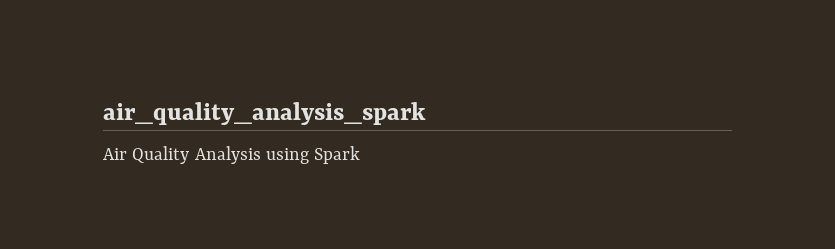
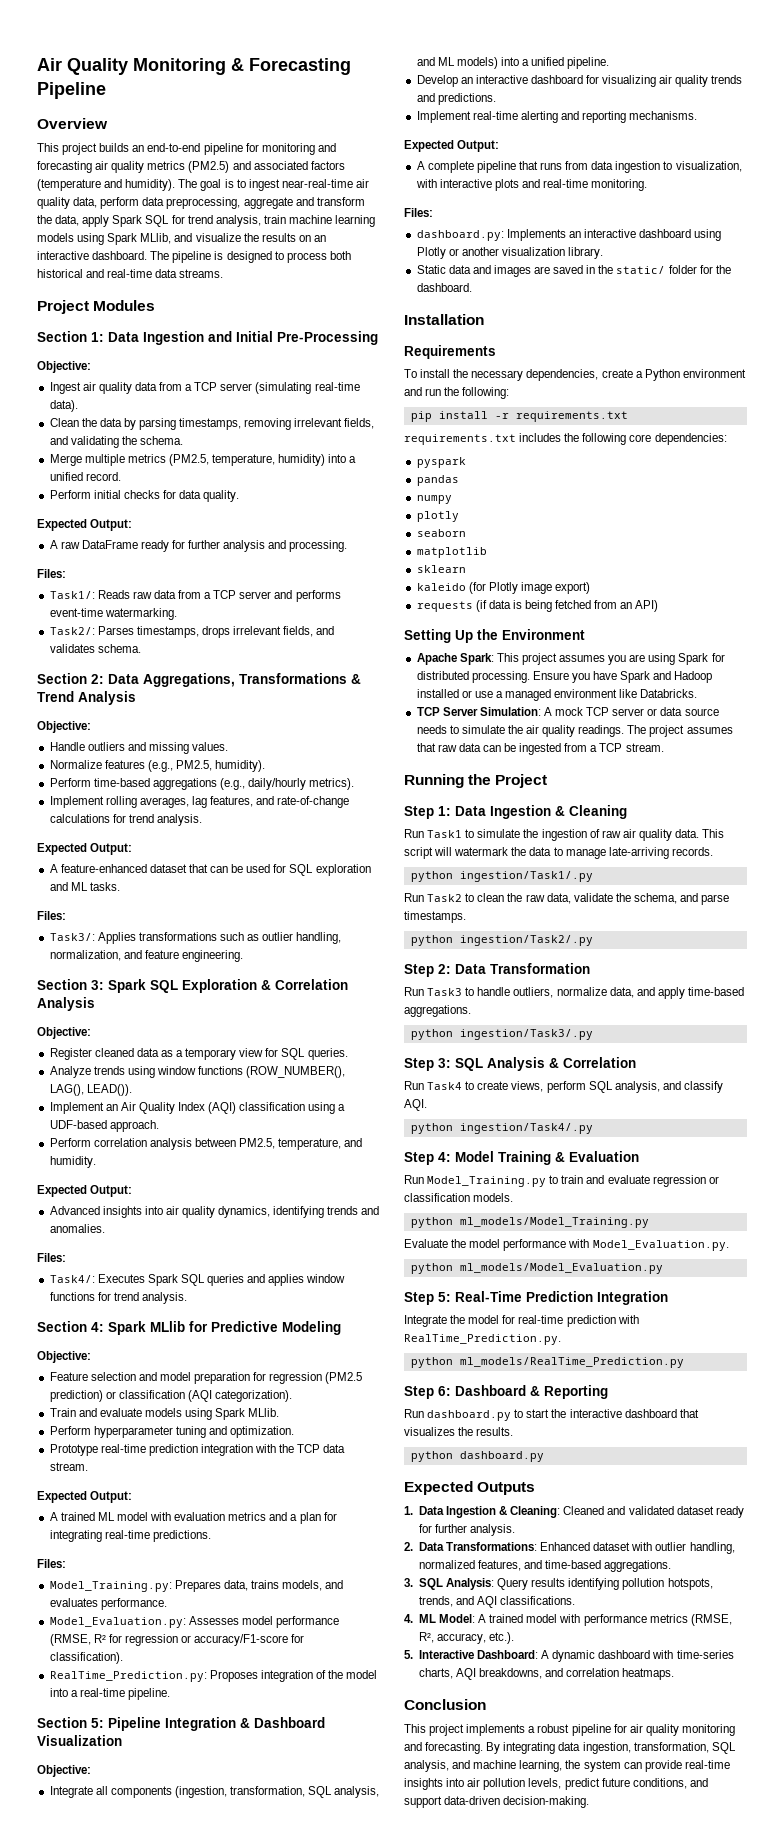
- air_quality_analysis_spark
- Air Quality Analysis using Spark
+ Air Quality Monitoring & Forecasting Pipeline
+ Overview
+ This project builds an end-to-end pipeline for monitoring and forecasting air quality metrics (PM2.5) and associated factors (temperature and humidity). The goal is to ingest near-real-time air quality data, perform data preprocessing, aggregate and transform the data, apply Spark SQL for trend analysis, train machine learning models using Spark MLlib, and visualize the results on an interactive dashboard. The pipeline is designed to process both historical and real-time data streams.
+ Project Modules
+ Section 1: Data Ingestion and Initial Pre-Processing
+ Objective:
+ Ingest air quality data from a TCP server (simulating real-time data).
+ Clean the data by parsing timestamps, removing irrelevant fields, and validating the schema.
+ Merge multiple metrics (PM2.5, temperature, humidity) into a unified record.
+ Perform initial checks for data quality.
+ Expected Output:
+ A raw DataFrame ready for further analysis and processing.
+ Files:
+ Task1/: Reads raw data from a TCP server and performs event-time watermarking.
+ Task2/: Parses timestamps, drops irrelevant fields, and validates schema.
+ Section 2: Data Aggregations, Transformations & Trend Analysis
+ Objective:
+ Handle outliers and missing values.
+ Normalize features (e.g., PM2.5, humidity).
+ Perform time-based aggregations (e.g., daily/hourly metrics).
+ Implement rolling averages, lag features, and rate-of-change calculations for trend analysis.
+ Expected Output:
+ A feature-enhanced dataset that can be used for SQL exploration and ML tasks.
+ Files:
+ Task3/: Applies transformations such as outlier handling, normalization, and feature engineering.
+ Section 3: Spark SQL Exploration & Correlation Analysis
+ Objective:
+ Register cleaned data as a temporary view for SQL queries.
+ Analyze trends using window functions (ROW_NUMBER(), LAG(), LEAD()).
+ Implement an Air Quality Index (AQI) classification using a UDF-based approach.
+ Perform correlation analysis between PM2.5, temperature, and humidity.
+ Expected Output:
+ Advanced insights into air quality dynamics, identifying trends and anomalies.
+ Files:
+ Task4/: Executes Spark SQL queries and applies window functions for trend analysis.
+ Section 4: Spark MLlib for Predictive Modeling
+ Objective:
+ Feature selection and model preparation for regression (PM2.5 prediction) or classification (AQI categorization).
+ Train and evaluate models using Spark MLlib.
+ Perform hyperparameter tuning and optimization.
+ Prototype real-time prediction integration with the TCP data stream.
+ Expected Output:
+ A trained ML model with evaluation metrics and a plan for integrating real-time predictions.
+ Files:
+ Model_Training.py: Prepares data, trains models, and evaluates performance.
+ Model_Evaluation.py: Assesses model performance (RMSE, R² for regression or accuracy/F1-score for classification).
+ RealTime_Prediction.py: Proposes integration of the model into a real-time pipeline.
+ Section 5: Pipeline Integration & Dashboard Visualization
+ Objective:
+ Integrate all components (ingestion, transformation, SQL analysis, and ML models) into a unified pipeline.
+ Develop an interactive dashboard for visualizing air quality trends and predictions.
+ Implement real-time alerting and reporting mechanisms.
+ Expected Output:
+ A complete pipeline that runs from data ingestion to visualization, with interactive plots and real-time monitoring.
+ Files:
+ dashboard.py: Implements an interactive dashboard using Plotly or another visualization library.
+ Static data and images are saved in the static/ folder for the dashboard.
+ Installation
+ Requirements
+ To install the necessary dependencies, create a Python environment and run the following:
+ pip install -r requirements.txt
+ requirements.txt includes the following core dependencies:
+ pyspark
+ pandas
+ numpy
+ plotly
+ seaborn
+ matplotlib
+ sklearn
+ kaleido (for Plotly image export)
+ requests (if data is being fetched from an API)
+ Setting Up the Environment
+ Apache Spark: This project assumes you are using Spark for distributed processing. Ensure you have Spark and Hadoop installed or use a managed environment like Databricks.
+ TCP Server Simulation: A mock TCP server or data source needs to simulate the air quality readings. The project assumes that raw data can be ingested from a TCP stream.
+ Running the Project
+ Step 1: Data Ingestion & Cleaning
+ Run Task1 to simulate the ingestion of raw air quality data. This script will watermark the data to manage late-arriving records.
+ python ingestion/Task1/.py
+ Run Task2 to clean the raw data, validate the schema, and parse timestamps.
+ python ingestion/Task2/.py
+ Step 2: Data Transformation
+ Run Task3 to handle outliers, normalize data, and apply time-based aggregations.
+ python ingestion/Task3/.py
+ Step 3: SQL Analysis & Correlation
+ Run Task4 to create views, perform SQL analysis, and classify AQI.
+ python ingestion/Task4/.py
+ Step 4: Model Training & Evaluation
+ Run Model_Training.py to train and evaluate regression or classification models.
+ python ml_models/Model_Training.py
+ Evaluate the model performance with Model_Evaluation.py.
+ python ml_models/Model_Evaluation.py
+ Step 5: Real-Time Prediction Integration
+ Integrate the model for real-time prediction with RealTime_Prediction.py.
+ python ml_models/RealTime_Prediction.py
+ Step 6: Dashboard & Reporting
+ Run dashboard.py to start the interactive dashboard that visualizes the results.
+ python dashboard.py
+ Expected Outputs
+ 1. Data Ingestion & Cleaning: Cleaned and validated dataset ready for further analysis.
+ 2. Data Transformations: Enhanced dataset with outlier handling, normalized features, and time-based aggregations.
+ 3. SQL Analysis: Query results identifying pollution hotspots, trends, and AQI classifications.
+ 4. ML Model: A trained model with performance metrics (RMSE, R², accuracy, etc.).
+ 5. Interactive Dashboard: A dynamic dashboard with time-series charts, AQI breakdowns, and correlation heatmaps.
+ Conclusion
+ This project implements a robust pipeline for air quality monitoring and forecasting. By integrating data ingestion, transformation, SQL analysis, and machine learning, the system can provide real-time insights into air pollution levels, predict future conditions, and support data-driven decision-making.

